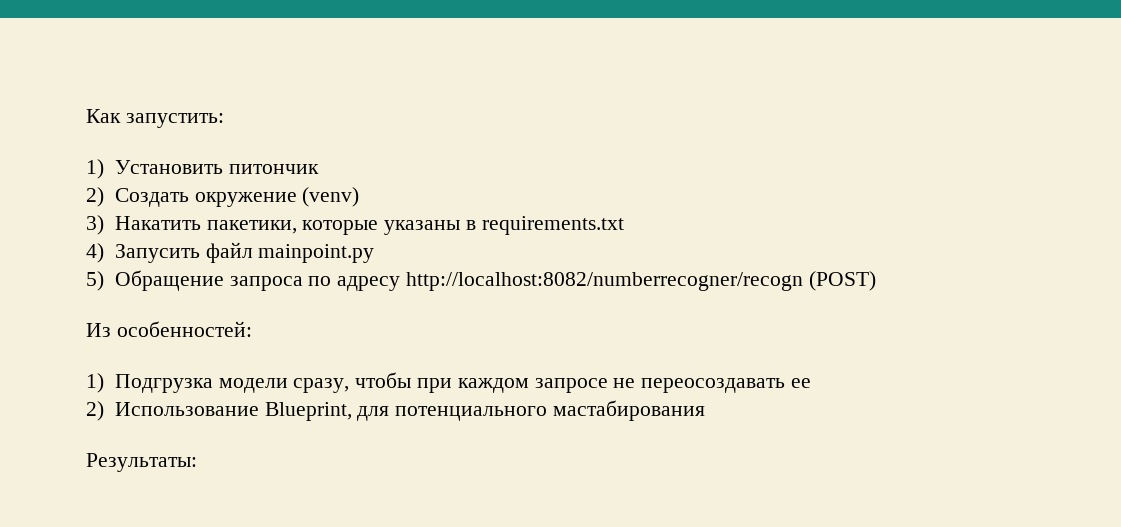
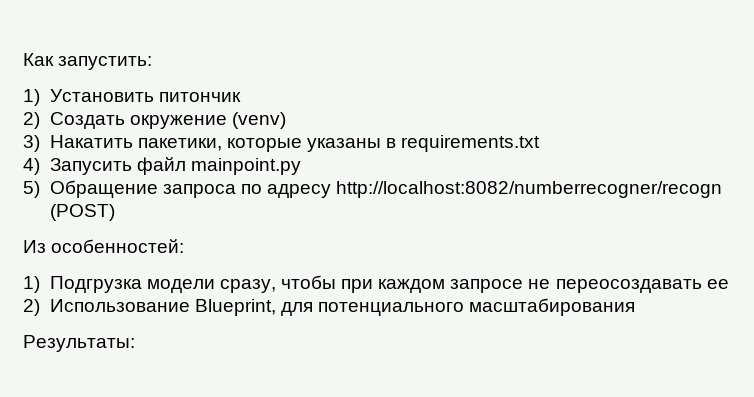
- 2) Использование Blueprint, для потенциального мастабирования
+ 2) Использование Blueprint, для потенциального масштабирования

